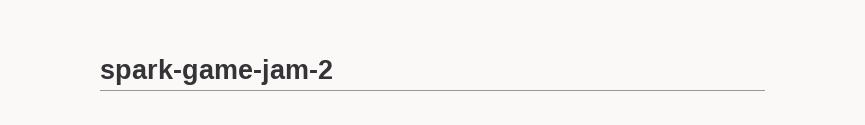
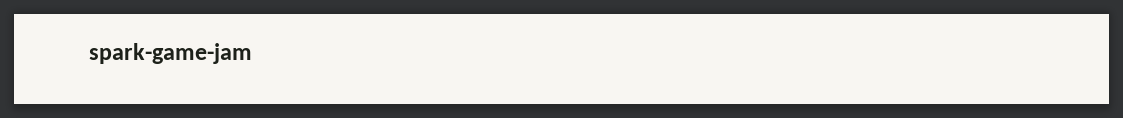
- spark-game-jam-2
+ spark-game-jam

